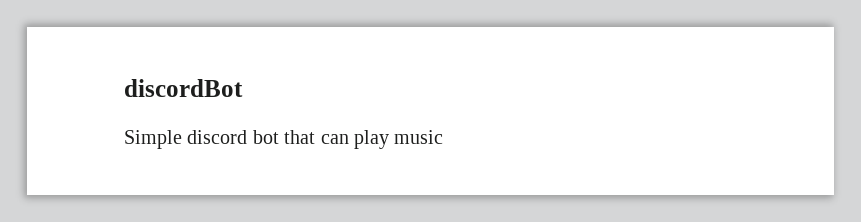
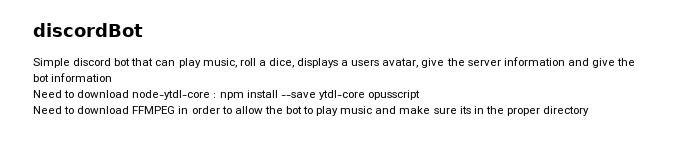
- Simple discord bot that can play music
+ Simple discord bot that can play music, roll a dice, displays a users avatar, give the server information and give the bot information
+ Need to download node-ytdl-core : npm install --save ytdl-core opusscript
+ Need to download FFMPEG in order to allow the bot to play music and make sure its in the proper directory

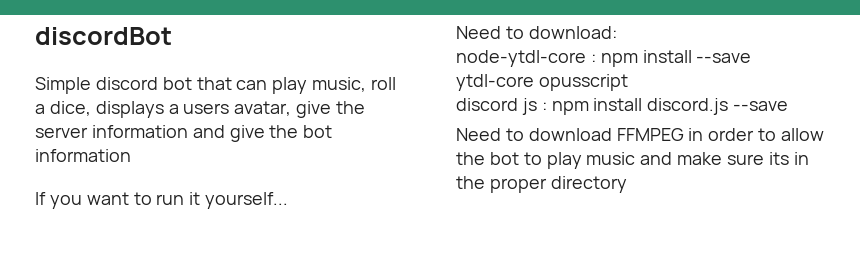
- Need to download node-ytdl-core : npm install --save ytdl-core opusscript
+ If you want to run it yourself...
+ Need to download:
+ node-ytdl-core : npm install --save ytdl-core opusscript
+ discord js : npm install discord.js --save

